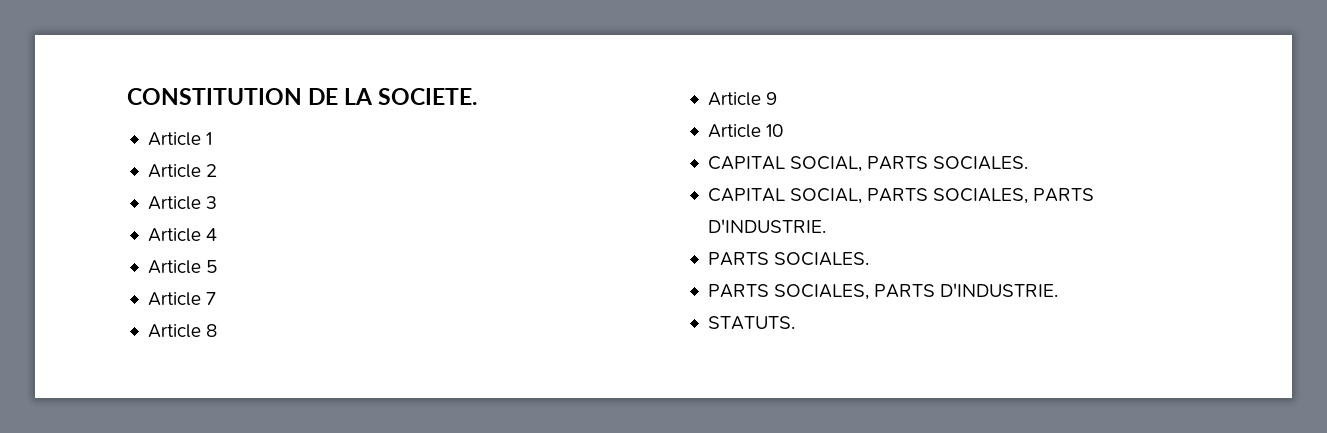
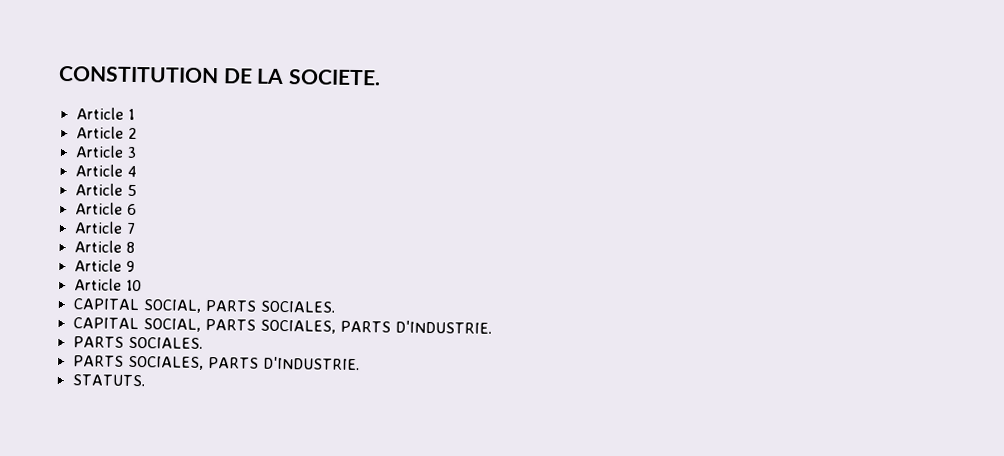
+ Article 6

